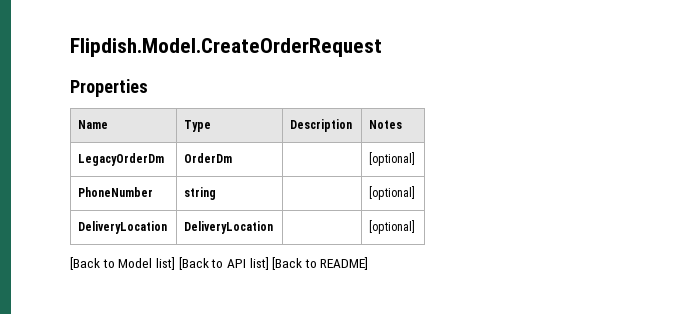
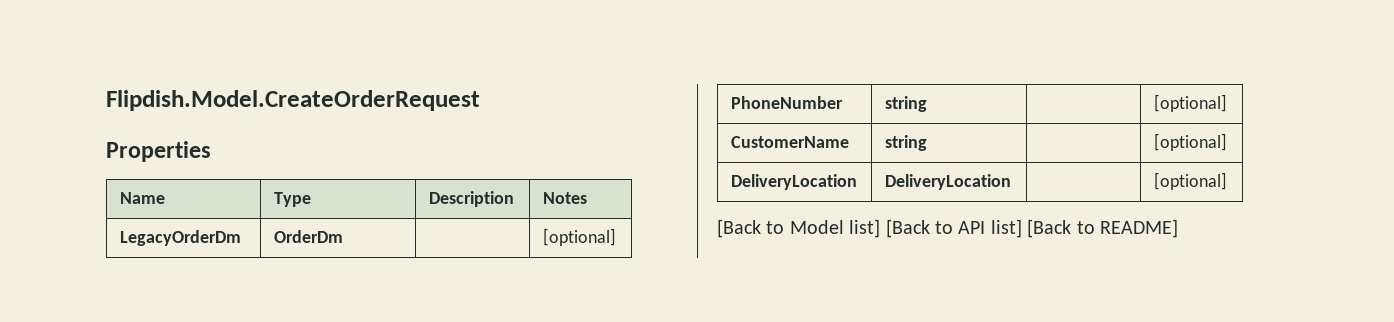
+ CustomerName | string | | [optional]

